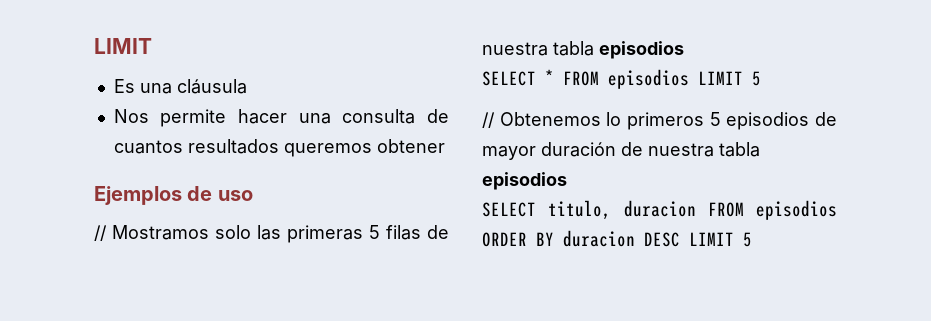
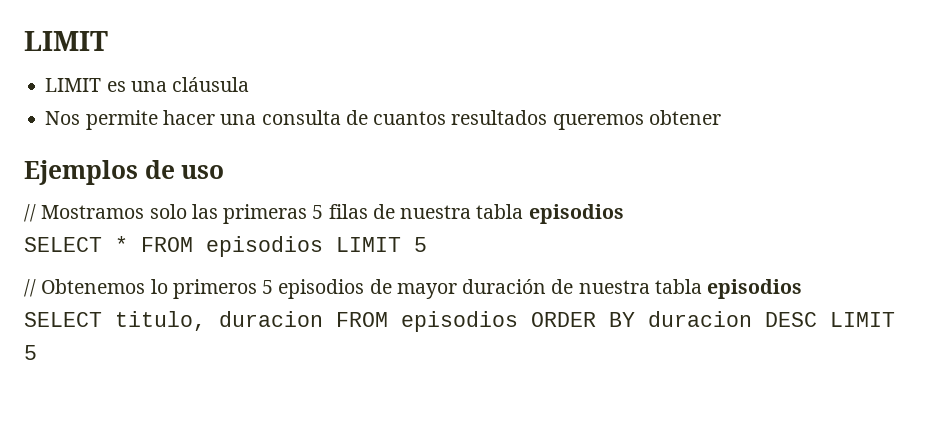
- Es una cláusula
+ LIMIT es una cláusula

